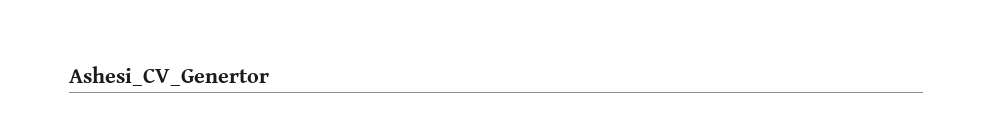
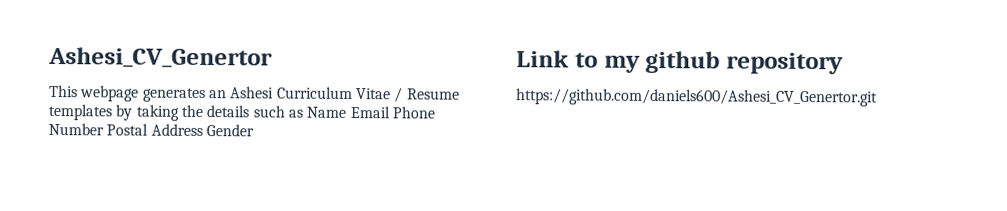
+ This webpage generates an Ashesi Curriculum Vitae / Resume templates by taking the details such as Name Email Phone Number Postal Address Gender
+ Link to my github repository
+ https://github.com/daniels600/Ashesi_CV_Genertor.git

